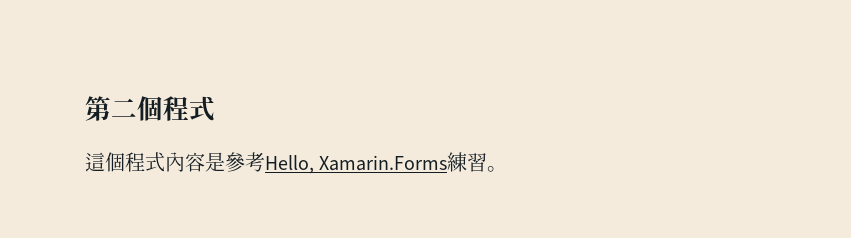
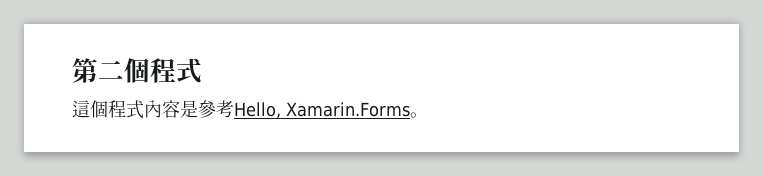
- 這個程式內容是參考Hello, Xamarin.Forms練習。
+ 這個程式內容是參考Hello, Xamarin.Forms。

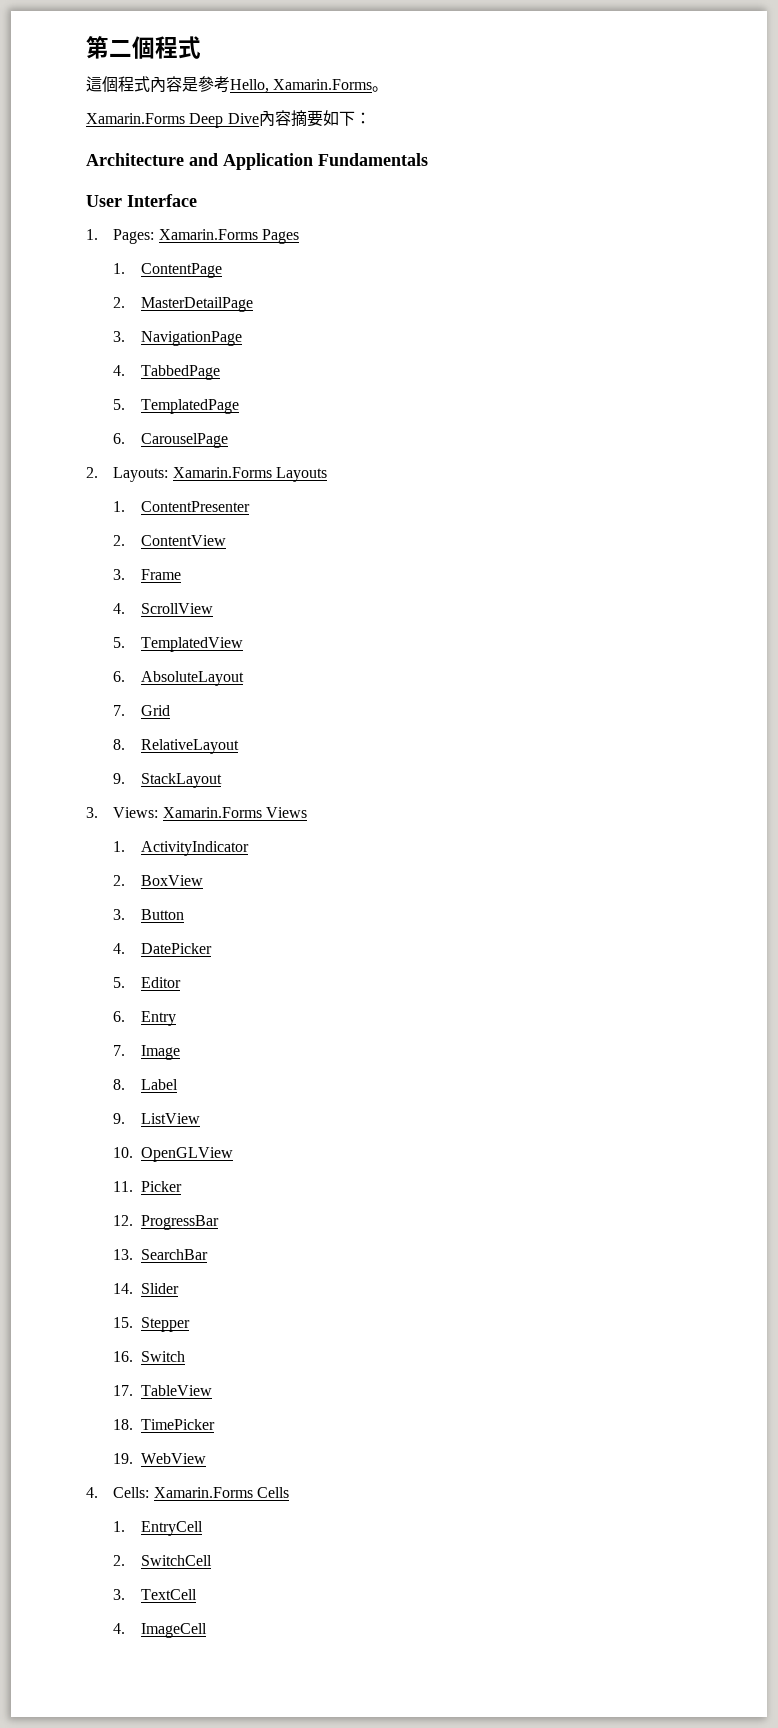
+ Xamarin.Forms Deep Dive內容摘要如下：
+ Architecture and Application Fundamentals
+ User Interface
+ 1. Pages: Xamarin.Forms Pages
+ 1. ContentPage
+ 2. MasterDetailPage
+ 3. NavigationPage
+ 4. TabbedPage
+ 5. TemplatedPage
+ 6. CarouselPage
+ 2. Layouts: Xamarin.Forms Layouts
+ 1. ContentPresenter
+ 2. ContentView
+ 3. Frame
+ 4. ScrollView
+ 5. TemplatedView
+ 6. AbsoluteLayout
+ 7. Grid
+ 8. RelativeLayout
+ 9. StackLayout
+ 3. Views: Xamarin.Forms Views
+ 1. ActivityIndicator
+ 2. BoxView
+ 3. Button
+ 4. DatePicker
+ 5. Editor
+ 6. Entry
+ 7. Image
+ 8. Label
+ 9. ListView
+ 10. OpenGLView
+ 11. Picker
+ 12. ProgressBar
+ 13. SearchBar
+ 14. Slider
+ 15. Stepper
+ 16. Switch
+ 17. TableView
+ 18. TimePicker
+ 19. WebView
+ 4. Cells: Xamarin.Forms Cells
+ 1. EntryCell
+ 2. SwitchCell
+ 3. TextCell
+ 4. ImageCell

